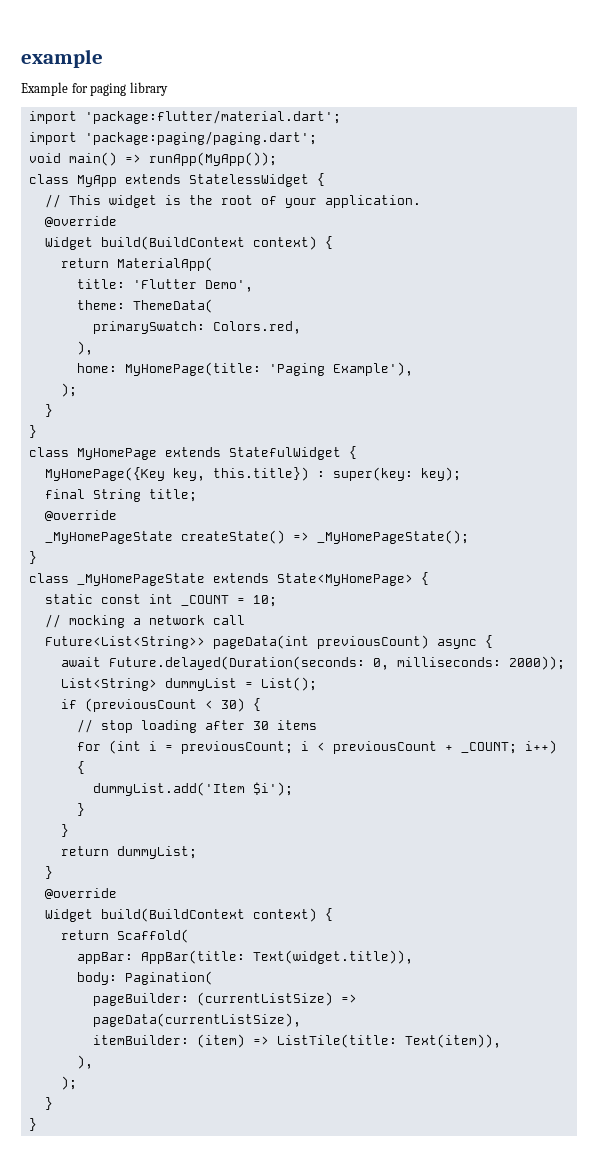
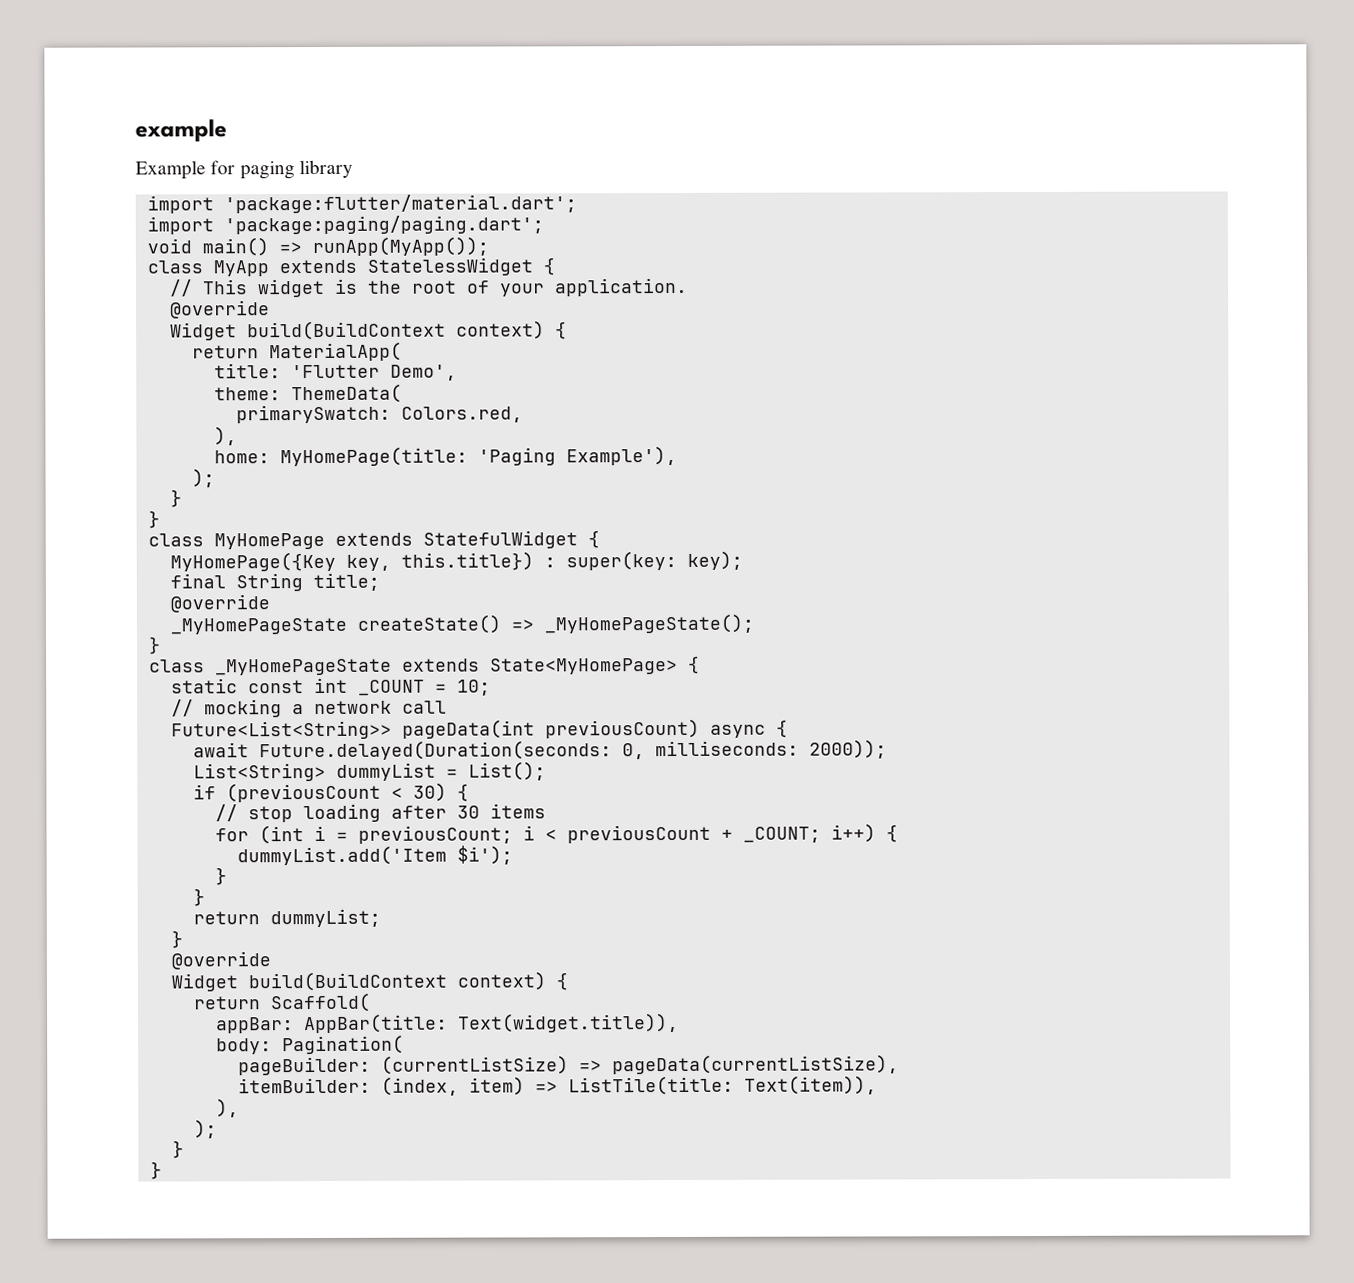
- itemBuilder: (item) => ListTile(title: Text(item)),
+ itemBuilder: (index, item) => ListTile(title: Text(item)),

